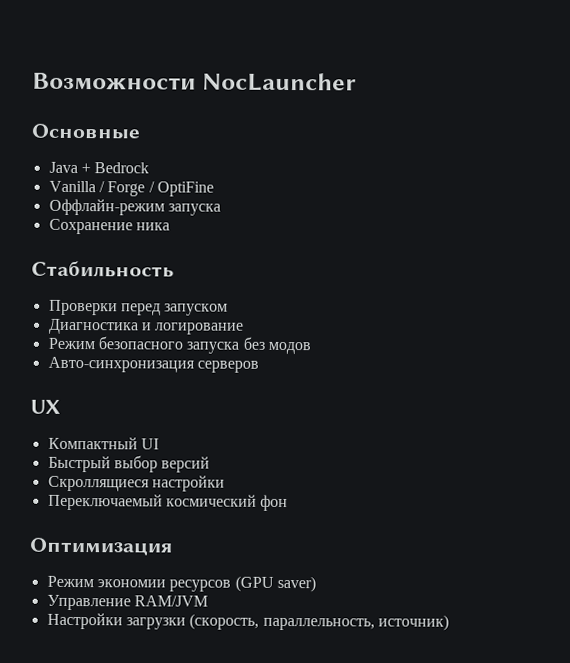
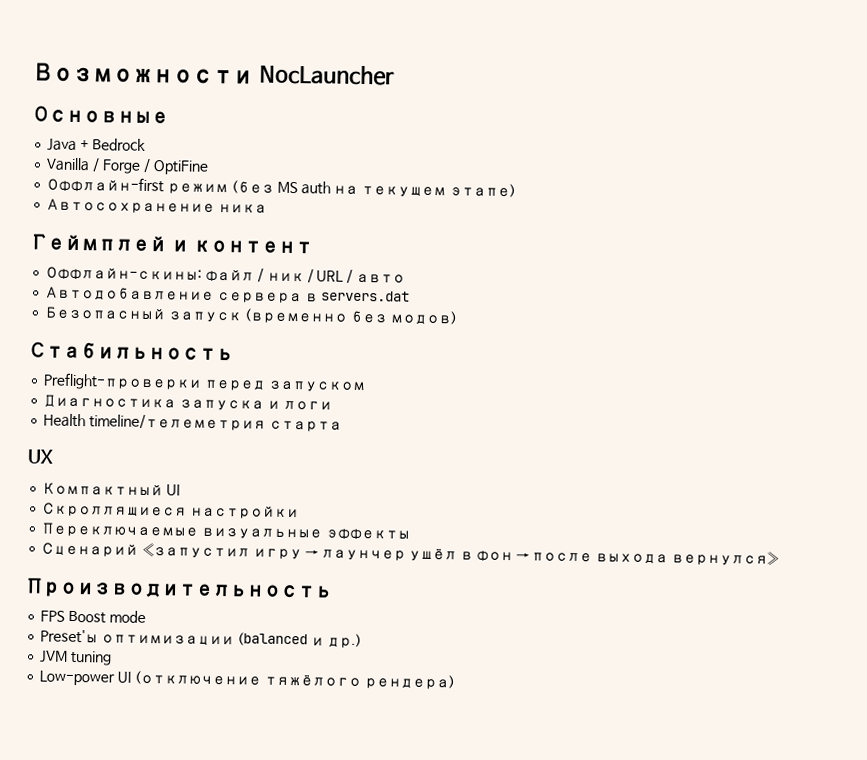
- Оффлайн-режим запуска
- Сохранение ника
+ Оффлайн-first режим (без MS auth на текущем этапе)
+ Автосохранение ника
+ Геймплей и контент
+ Оффлайн-скины: файл / ник / URL / авто
+ Автодобавление сервера в servers.dat
+ Безопасный запуск (временно без модов)
- Проверки перед запуском
+ Preflight-проверки перед запуском
- Диагностика и логирование
- Режим безопасного запуска без модов
- Авто-синхронизация серверов
+ Диагностика запуска и логи
+ Health timeline/телеметрия старта
- Быстрый выбор версий
- Переключаемый космический фон
- Оптимизация
- Режим экономии ресурсов (GPU saver)
- Управление RAM/JVM
- Настройки загрузки (скорость, параллельность, источник)
+ Переключаемые визуальные эффекты
+ Сценарий «запустил игру → лаунчер ушёл в фон → после выхода вернулся»
+ Производительность
+ FPS Boost mode
+ Preset'ы оптимизации (balanced и др.)
+ JVM tuning
+ Low-power UI (отключение тяжёлого рендера)

